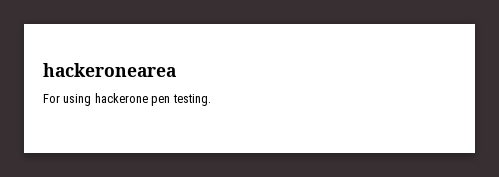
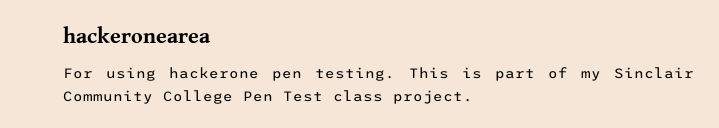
+ This is part of my Sinclair Community College Pen Test class project.

